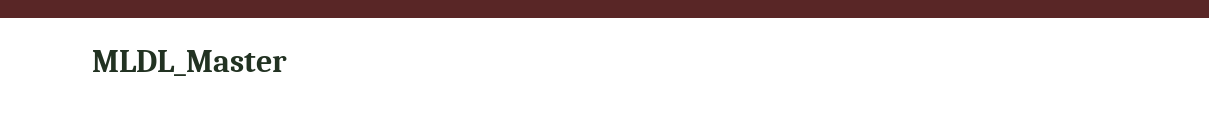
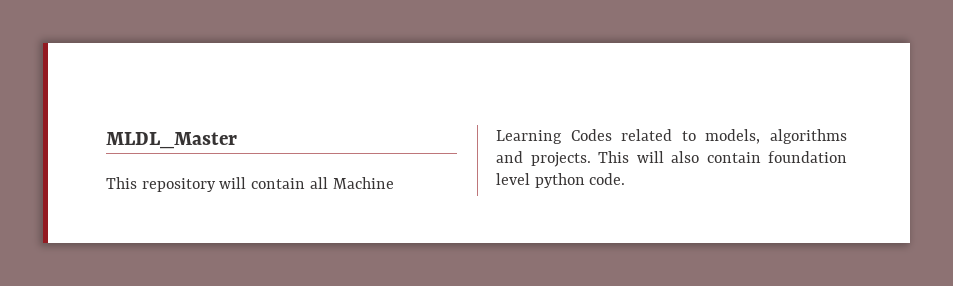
+ This repository will contain all Machine Learning Codes related to models, algorithms and projects. This will also contain foundation level python code.

